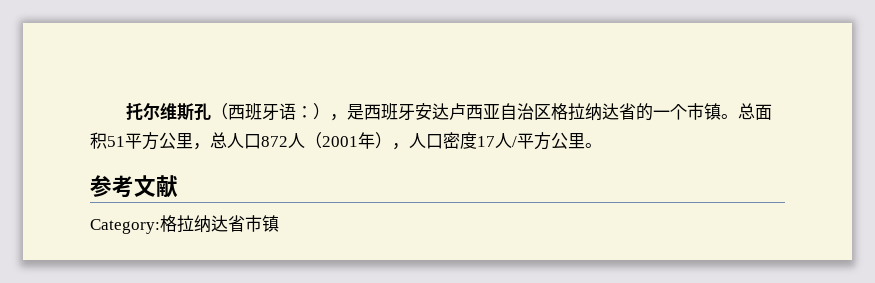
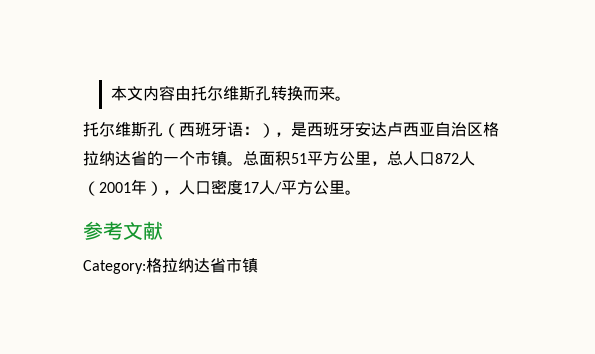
+ 本文内容由托尔维斯孔转换而来。

